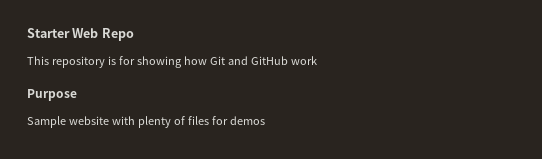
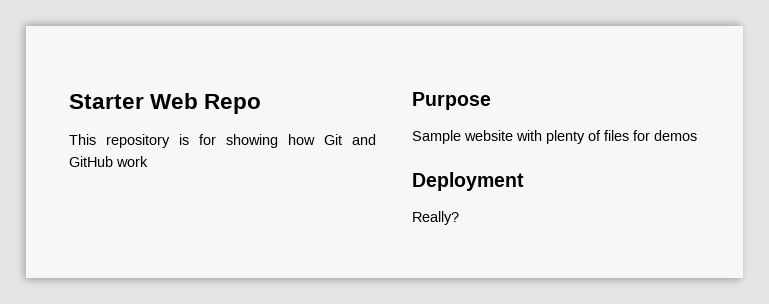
+ Deployment
+ Really?

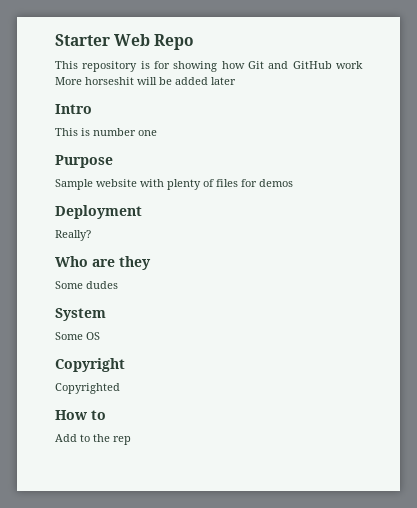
- This repository is for showing how Git and GitHub work
+ This repository is for showing how Git and GitHub work More horseshit will be added later
+ Intro
+ This is number one
+ Who are they
+ Some dudes
+ System
+ Some OS
+ Copyright
+ Copyrighted
+ How to
+ Add to the rep

